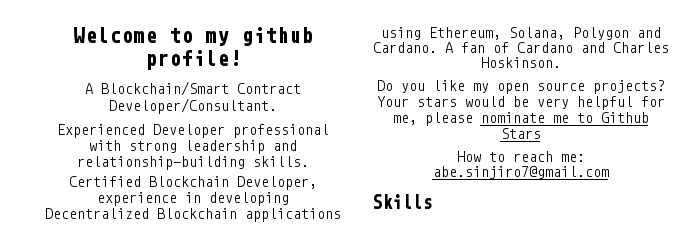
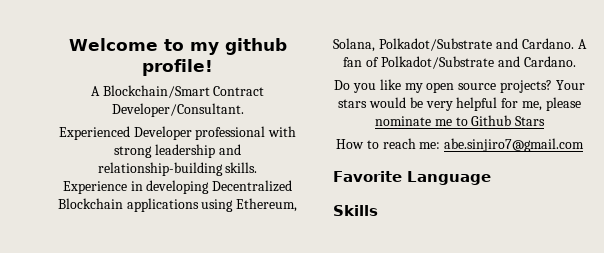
- Certified Blockchain Developer, experience in developing Decentralized Blockchain applications using Ethereum, Solana, Polygon and Cardano.
+ Experience in developing Decentralized Blockchain applications using Ethereum, Solana, Polkadot/Substrate and Cardano.
- A fan of Cardano and Charles Hoskinson.
+ A fan of Polkadot/Substrate and Cardano.
+ Favorite Language

